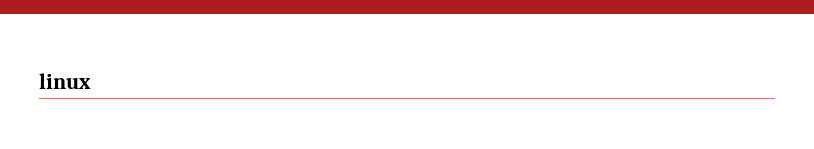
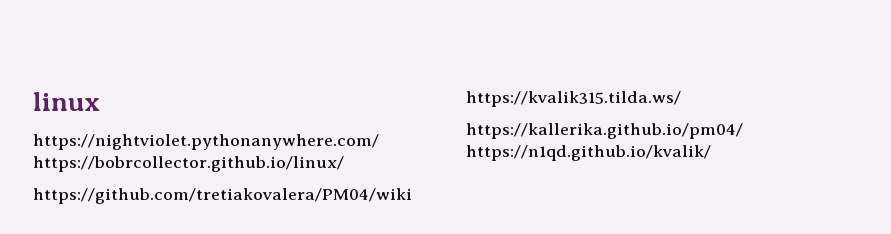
+ https://nightviolet.pythonanywhere.com/ https://bobrcollector.github.io/linux/
+ https://github.com/tretiakovalera/PM04/wiki https://kvalik315.tilda.ws/
+ https://kallerika.github.io/pm04/ https://n1qd.github.io/kvalik/

